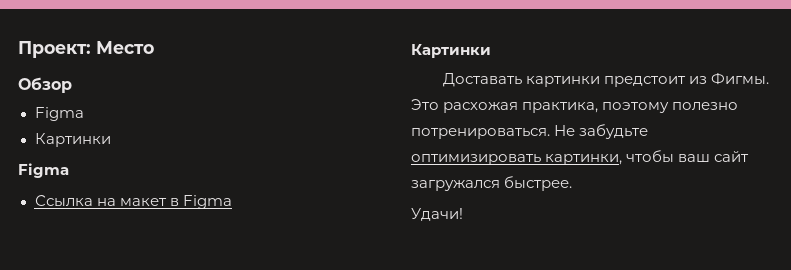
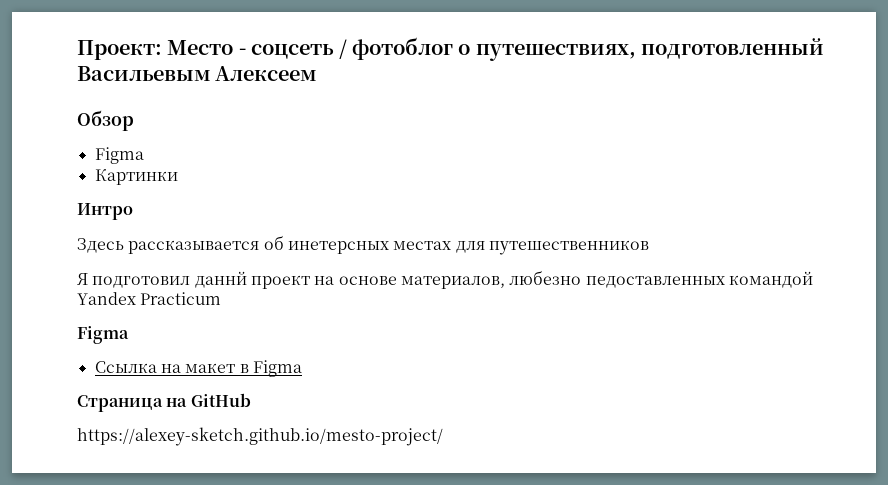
- Проект: Место
+ Проект: Место - соцсеть / фотоблог о путешествиях, подготовленный Васильевым Алексеем
  Обзор
  Figma
  Картинки
+ Интро
+ Здесь рассказывается об инетерсных местах для путешественников
+ Я подготовил даннй проект на основе материалов, любезно педоставленных командой Yandex Practicum
  Ссылка на макет в Figma
- Картинки
- Доставать картинки предстоит из Фигмы. Это расхожая практика, поэтому полезно потренироваться. Не забудьте оптимизировать картинки, чтобы ваш сайт загружался быстрее.
- Удачи!
+ Страница на GitHub
+ https://alexey-sketch.github.io/mesto-project/

